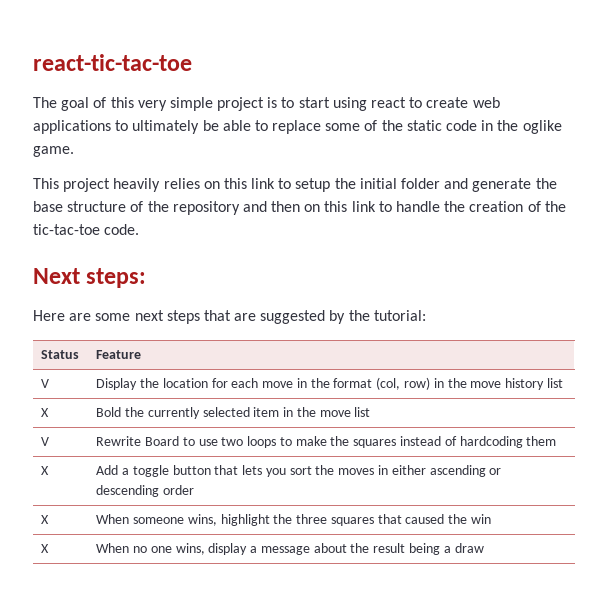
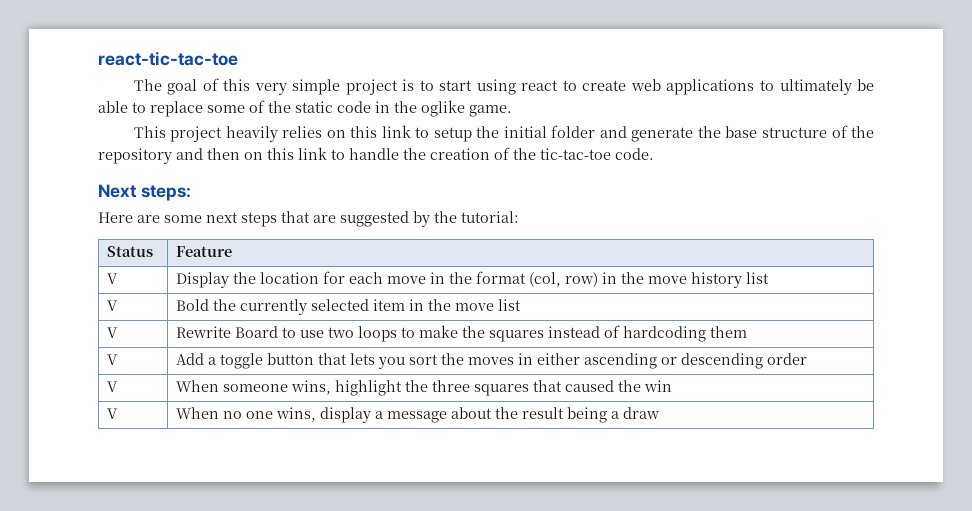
- X | Bold the currently selected item in the move list
+ V | Bold the currently selected item in the move list
- X | Add a toggle button that lets you sort the moves in either ascending or descending order
+ V | Add a toggle button that lets you sort the moves in either ascending or descending order
- X | When someone wins, highlight the three squares that caused the win
+ V | When someone wins, highlight the three squares that caused the win
- X | When no one wins, display a message about the result being a draw
+ V | When no one wins, display a message about the result being a draw

